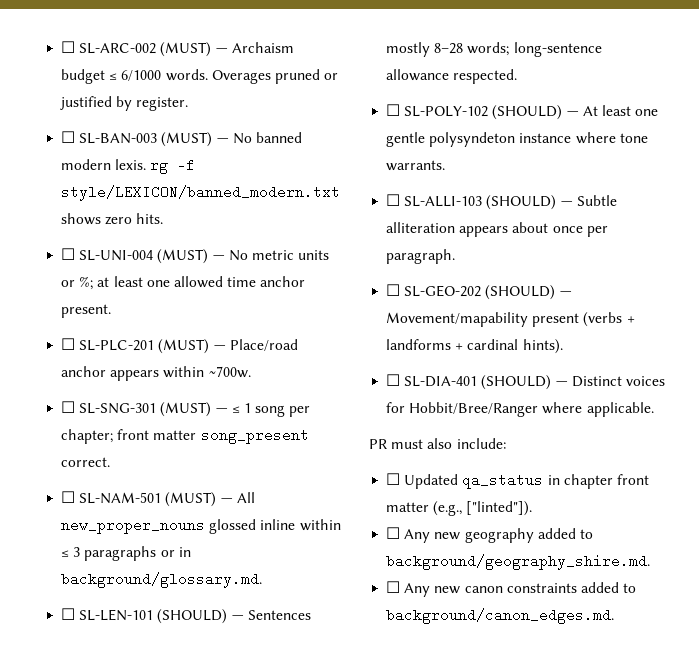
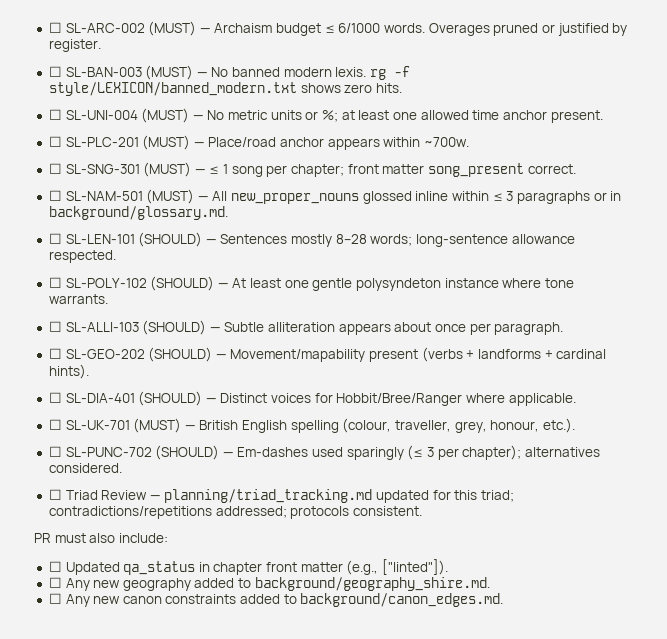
+ ☐ SL-UK-701 (MUST) — British English spelling (colour, traveller, grey, honour, etc.).
+ ☐ SL-PUNC-702 (SHOULD) — Em‑dashes used sparingly (≤ 3 per chapter); alternatives considered.
+ ☐ Triad Review — planning/triad_tracking.md updated for this triad; contradictions/repetitions addressed; protocols consistent.

